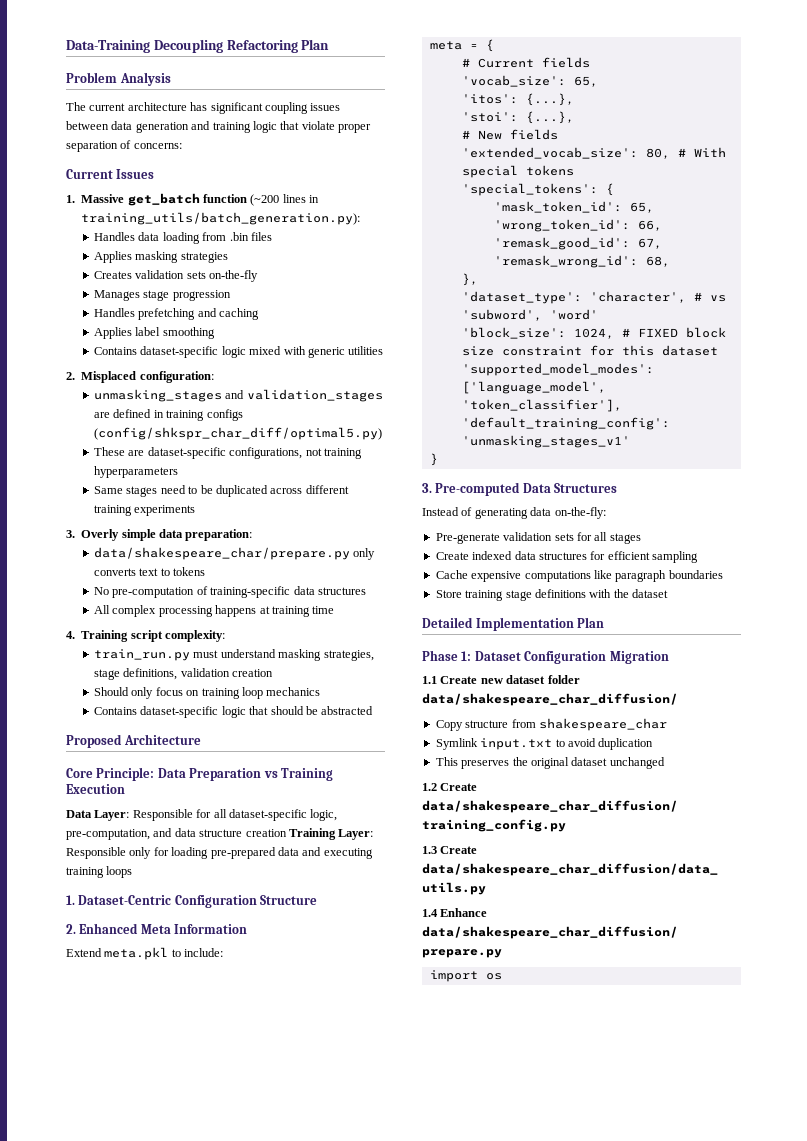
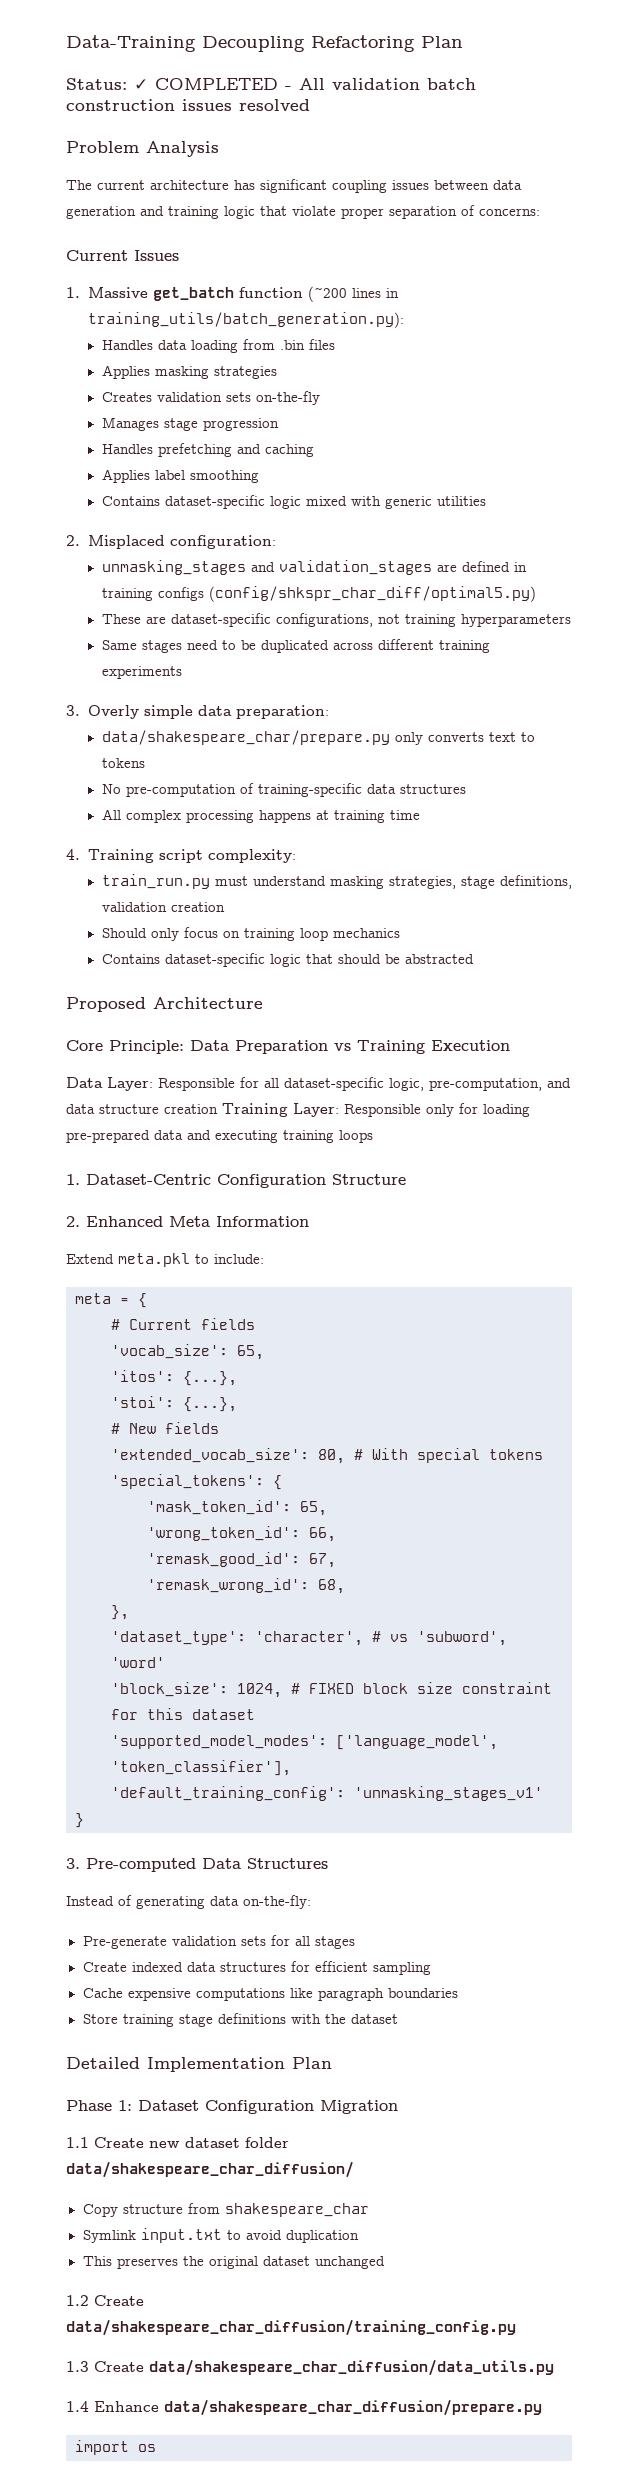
+ Status: ✓ COMPLETED - All validation batch construction issues resolved

